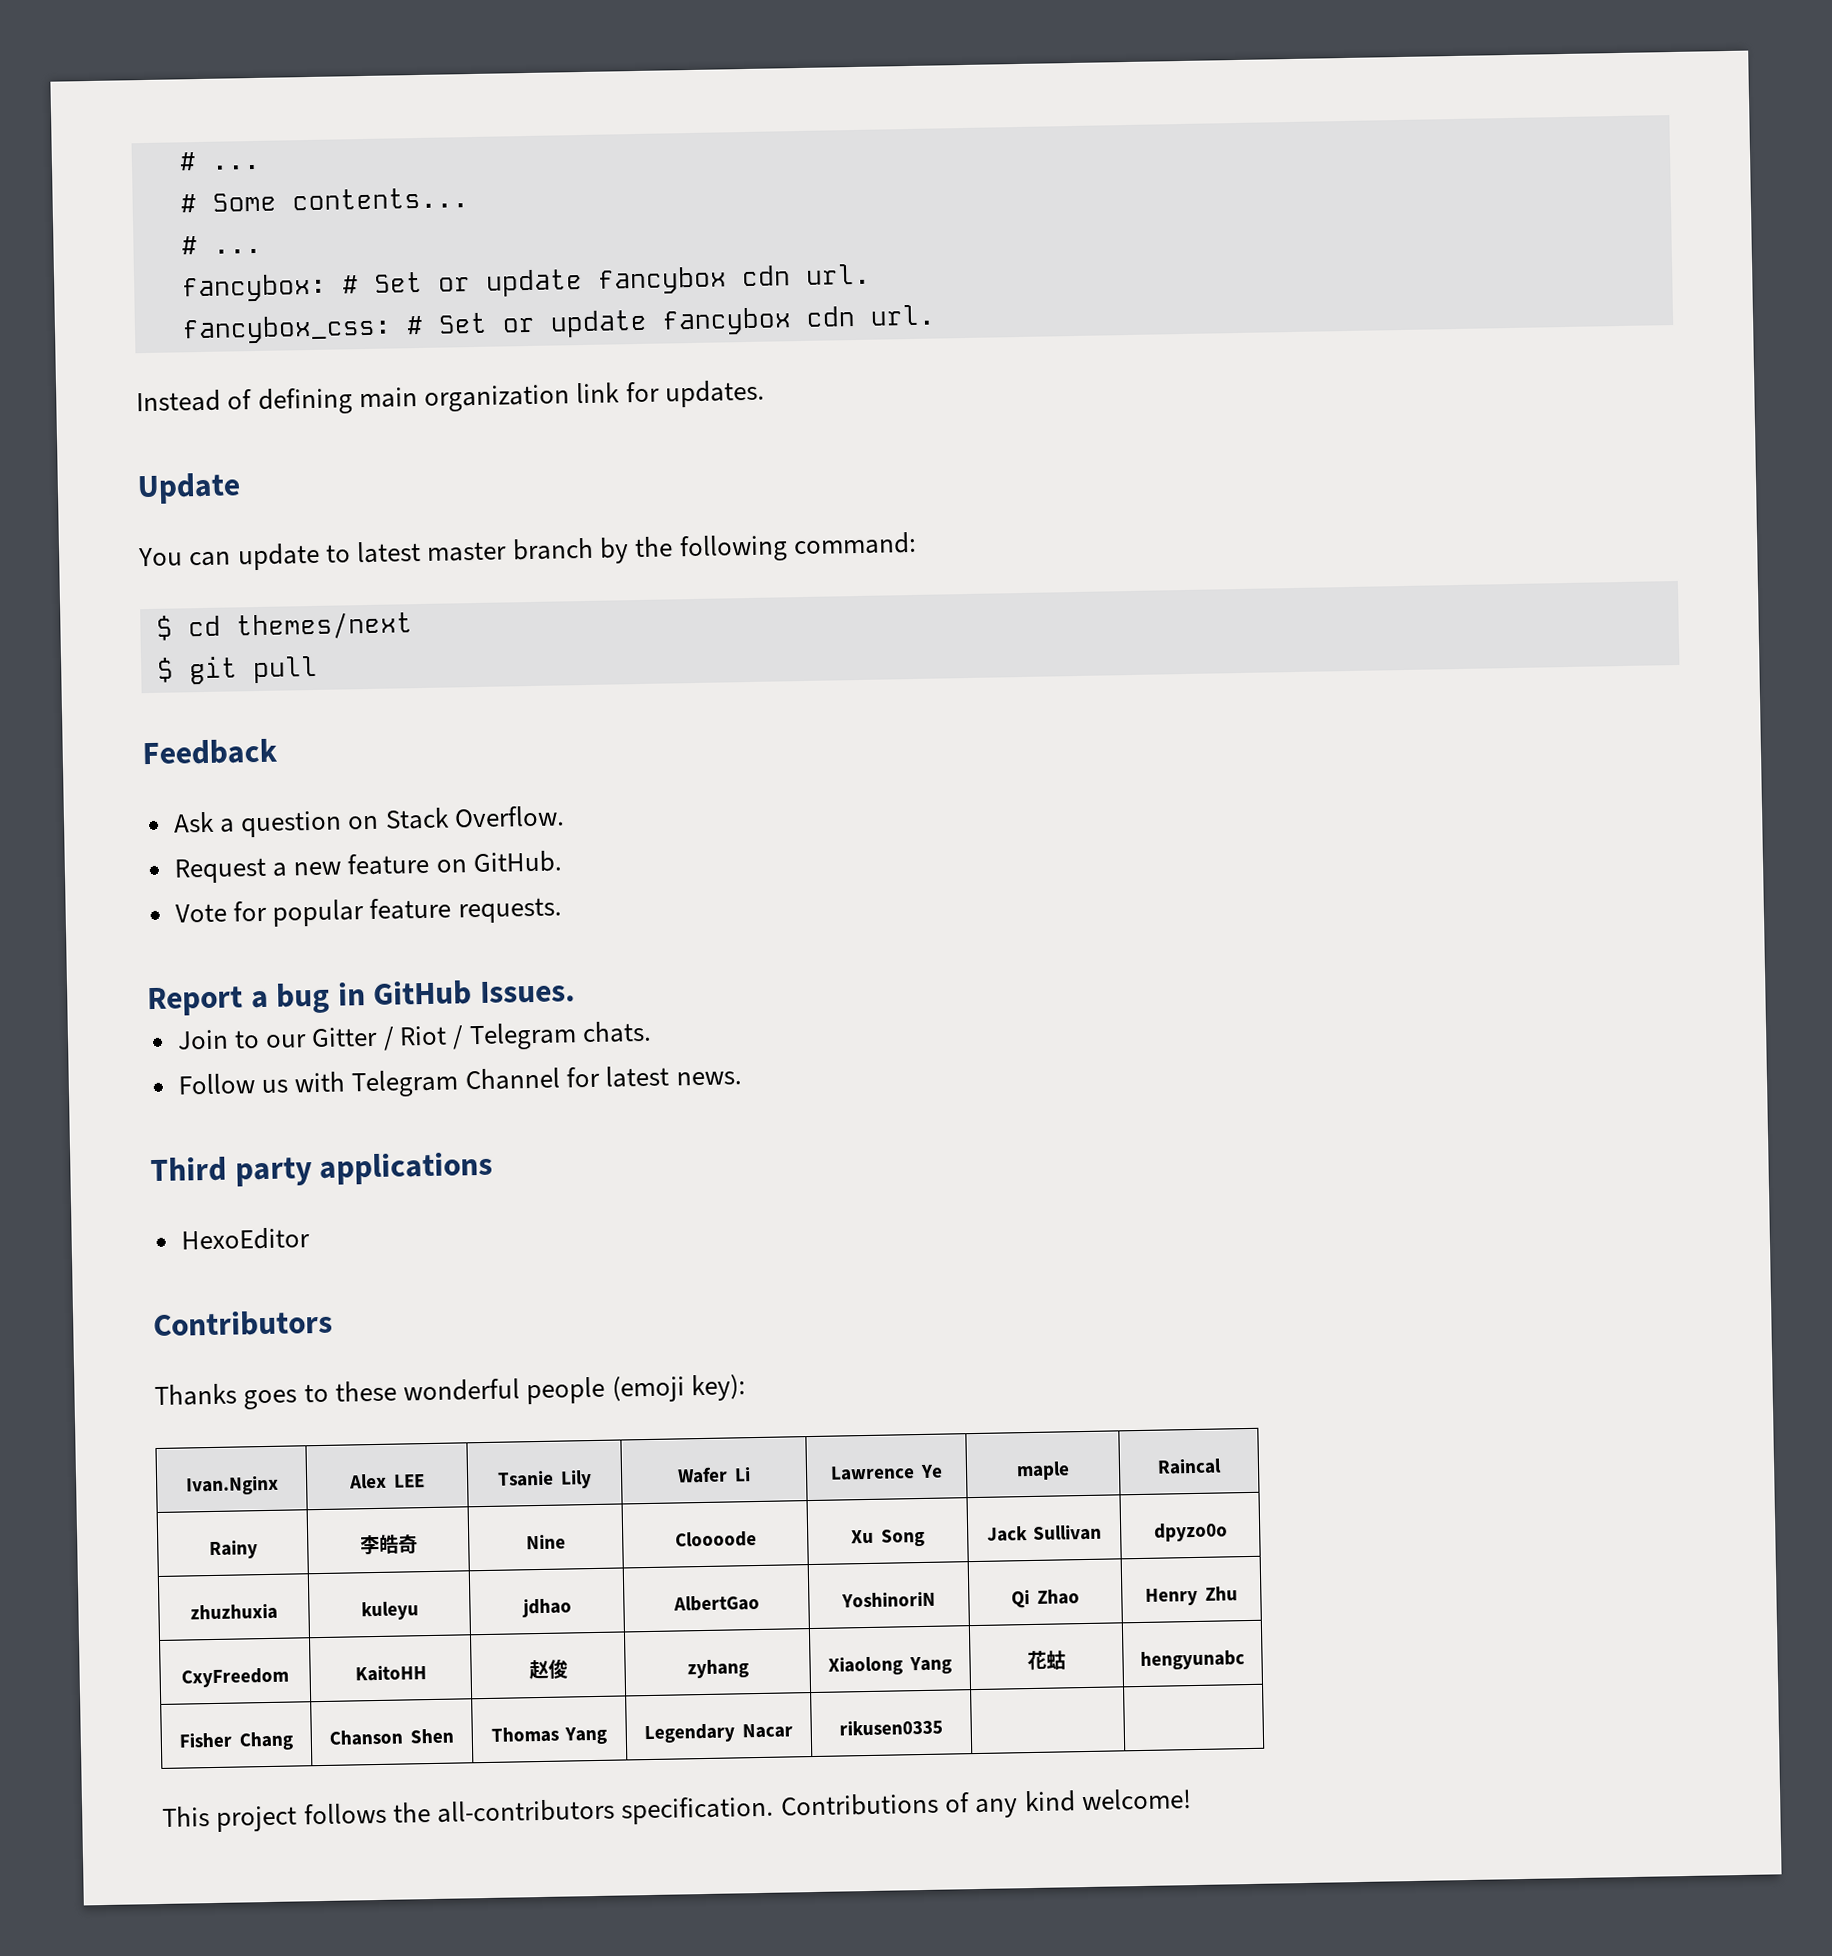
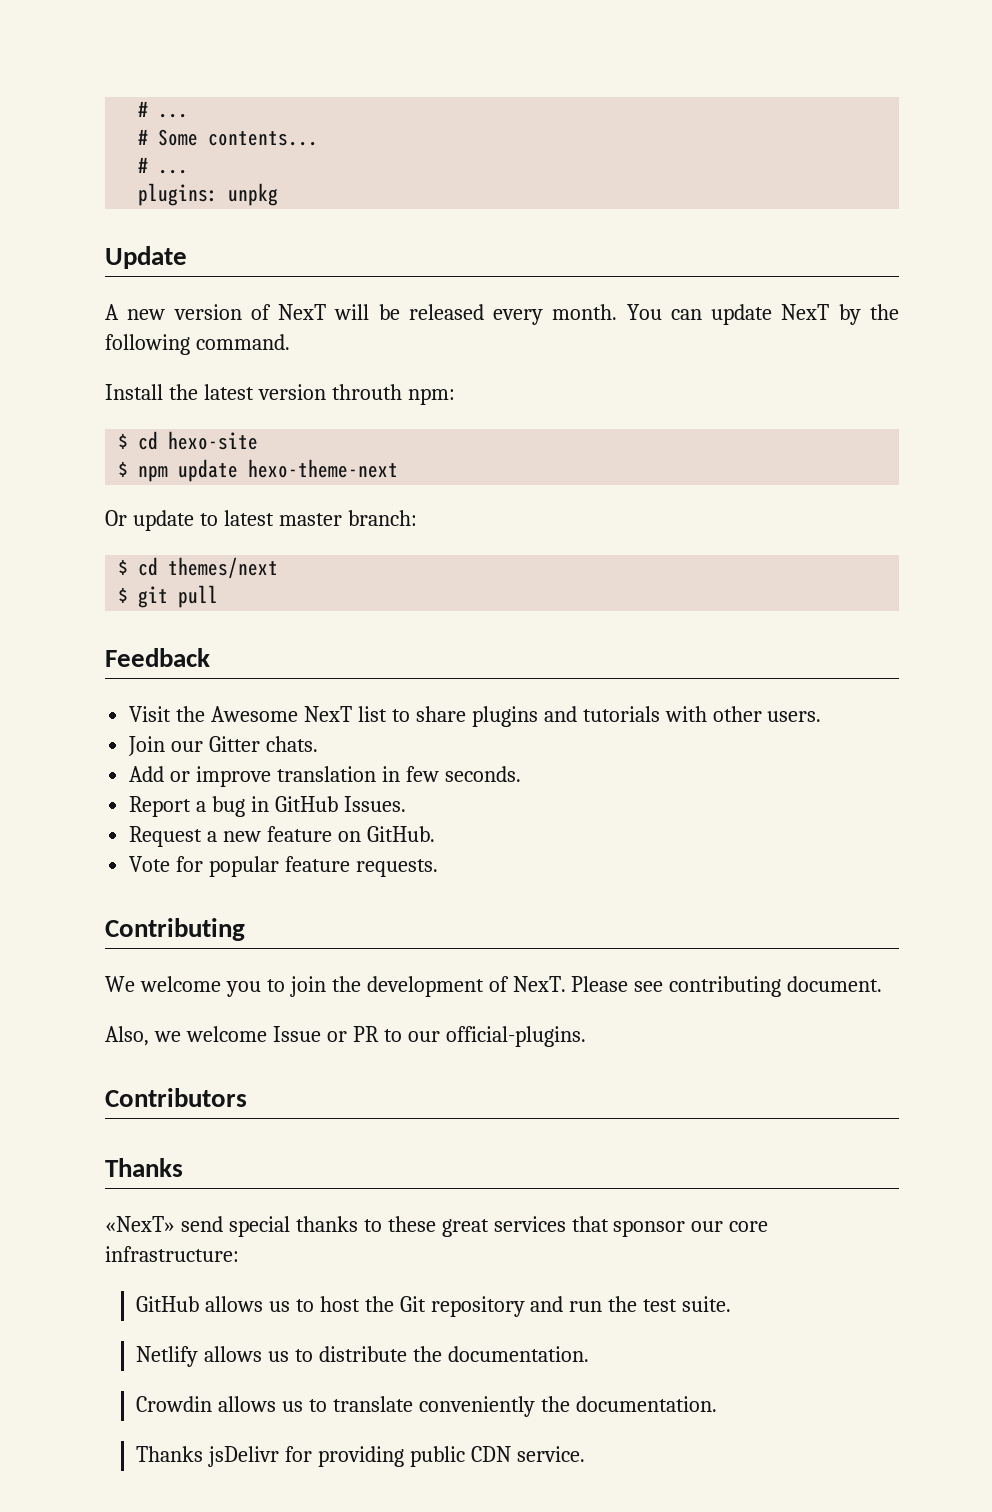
- fancybox: # Set or update fancybox cdn url.
- fancybox_css: # Set or update fancybox cdn url.
- Instead of defining main organization link for updates.
+ plugins: unpkg
  Update
- You can update to latest master branch by the following command:
+ A new version of NexT will be released every month. You can update NexT by the following command.
+ Install the latest version throuth npm:
+ $ cd hexo-site
+ $ npm update hexo-theme-next
+ Or update to latest master branch:
- Ask a question on Stack Overflow.
+ Visit the Awesome NexT list to share plugins and tutorials with other users.
+ Join our Gitter chats.
+ Add or improve translation in few seconds.
+ Report a bug in GitHub Issues.
- Report a bug in GitHub Issues.
- Join to our Gitter / Riot / Telegram chats.
- Follow us with Telegram Channel for latest news.
- Third party applications
- HexoEditor
+ Contributing
+ We welcome you to join the development of NexT. Please see contributing document.
+ Also, we welcome Issue or PR to our official-plugins.
  Contributors
- Thanks goes to these wonderful people (emoji key):
- Ivan.Nginx | Alex LEE | Tsanie Lily | Wafer Li | Lawrence Ye | maple | Raincal
- Rainy | 李皓奇 | Nine | Cloooode | Xu Song | Jack Sullivan | dpyzo0o
- zhuzhuxia | kuleyu | jdhao | AlbertGao | YoshinoriN | Qi Zhao | Henry Zhu
- CxyFreedom | KaitoHH | 赵俊 | zyhang | Xiaolong Yang | 花蛄 | hengyunabc
- Fisher Chang | Chanson Shen | Thomas Yang | Legendary Nacar | rikusen0335 | |
- This project follows the all-contributors specification. Contributions of any kind welcome!
+ Thanks
+ «NexT» send special thanks to these great services that sponsor our core infrastructure:
+ GitHub allows us to host the Git repository and run the test suite.
+ Netlify allows us to distribute the documentation.
+ Crowdin allows us to translate conveniently the documentation.
+ Thanks jsDelivr for providing public CDN service.

